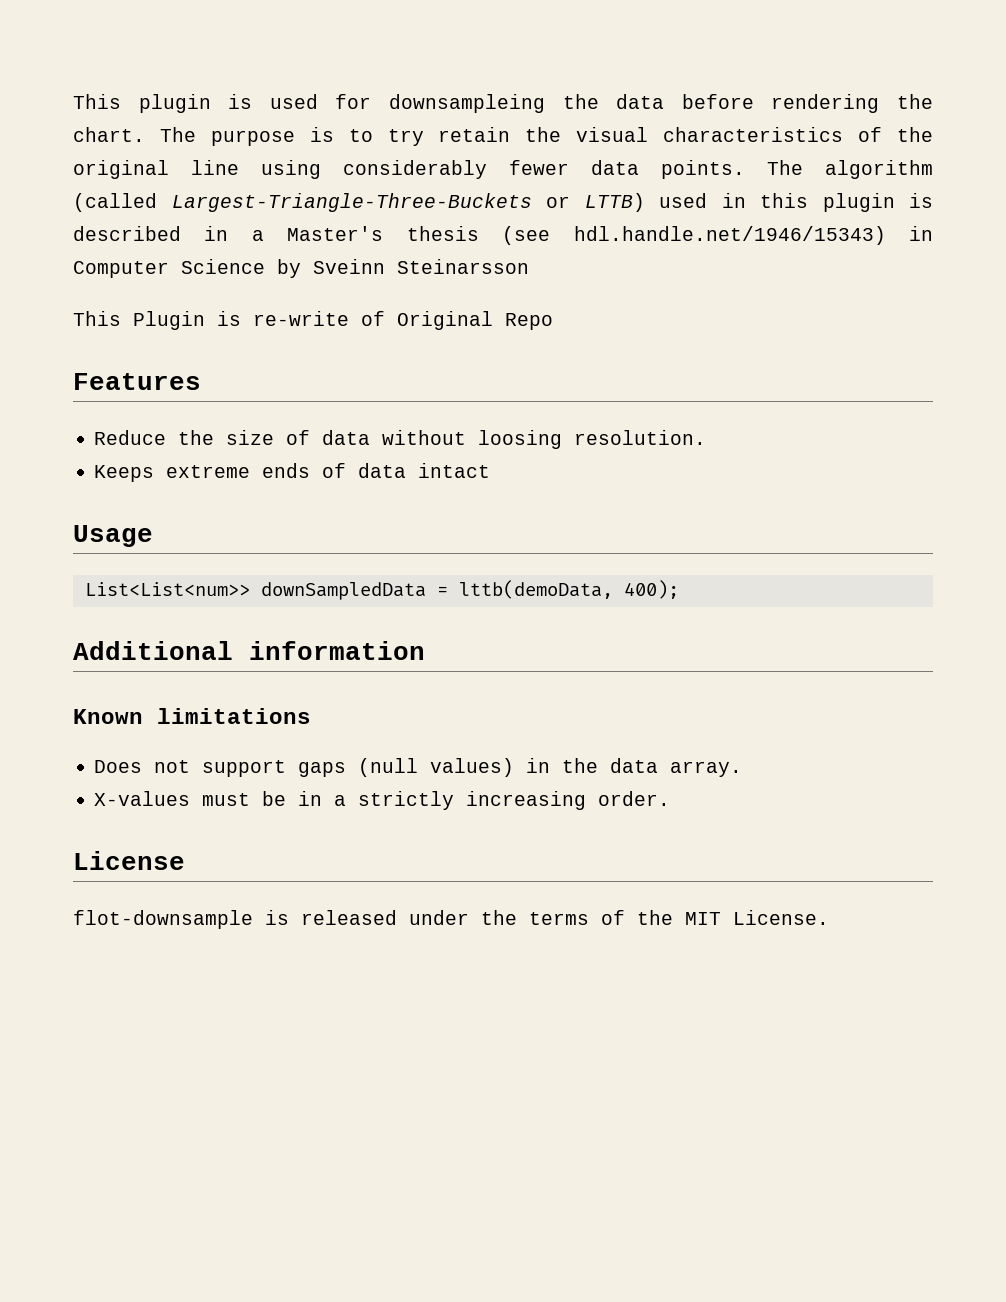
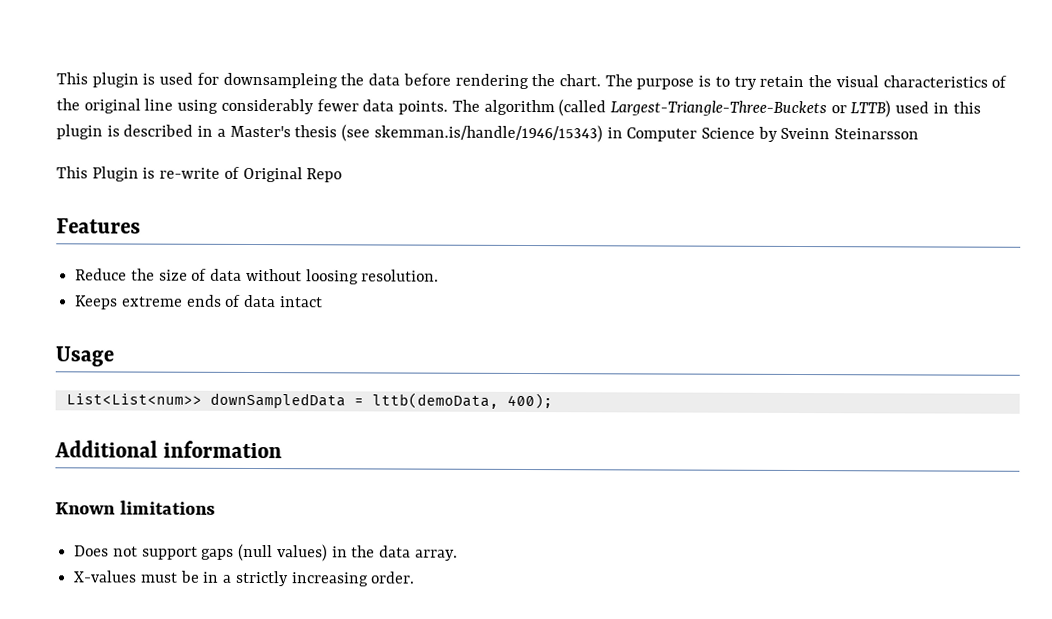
- The algorithm (called Largest-Triangle-Three-Buckets or LTTB) used in this plugin is described in a Master's thesis (see hdl.handle.net/1946/15343) in Computer Science by Sveinn Steinarsson
+ The algorithm (called Largest-Triangle-Three-Buckets or LTTB) used in this plugin is described in a Master's thesis (see skemman.is/handle/1946/15343) in Computer Science by Sveinn Steinarsson
- License
- flot-downsample is released under the terms of the MIT License.

